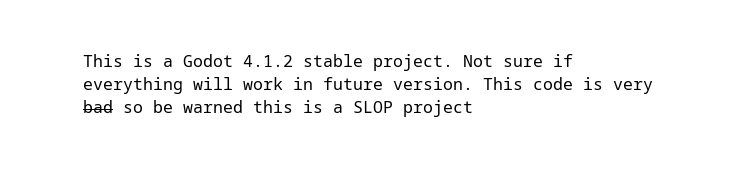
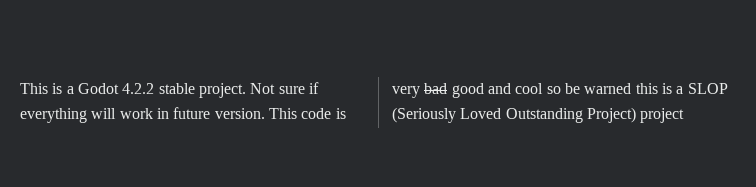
- This is a Godot 4.1.2 stable project.
+ This is a Godot 4.2.2 stable project.
- This code is very bad so be warned this is a SLOP project
+ This code is very bad good and cool so be warned this is a SLOP (Seriously Loved Outstanding Project) project

